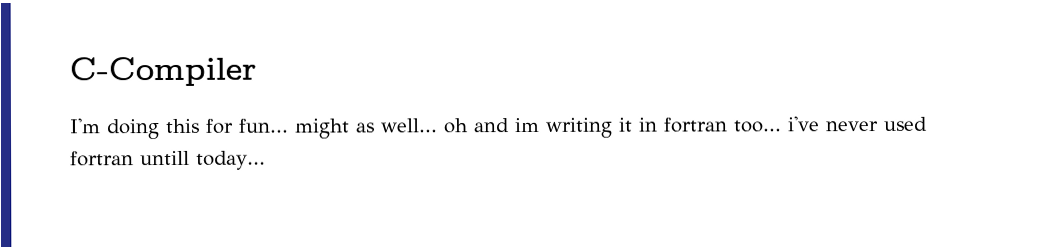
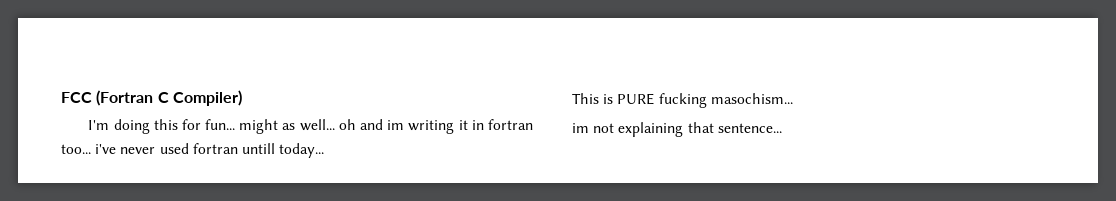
- C-Compiler
+ FCC (Fortran C Compiler)
+ This is PURE fucking masochism...
+ im not explaining that sentence...

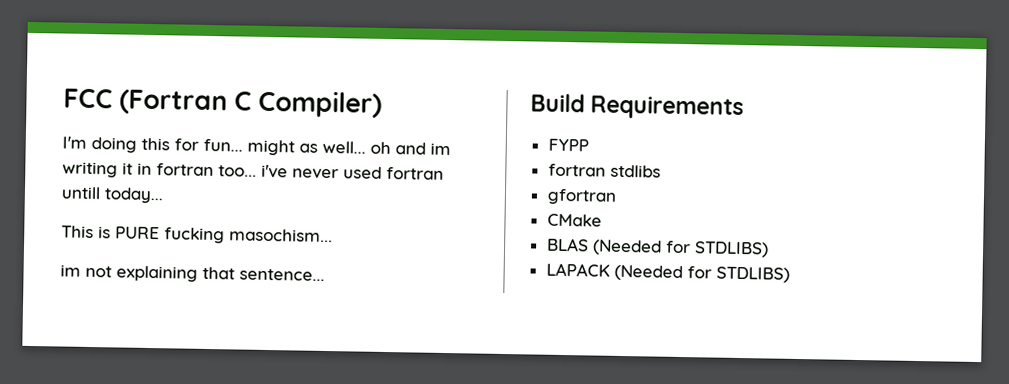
+ Build Requirements
+ FYPP
+ fortran stdlibs
+ gfortran
+ CMake
+ BLAS (Needed for STDLIBS)
+ LAPACK (Needed for STDLIBS)

